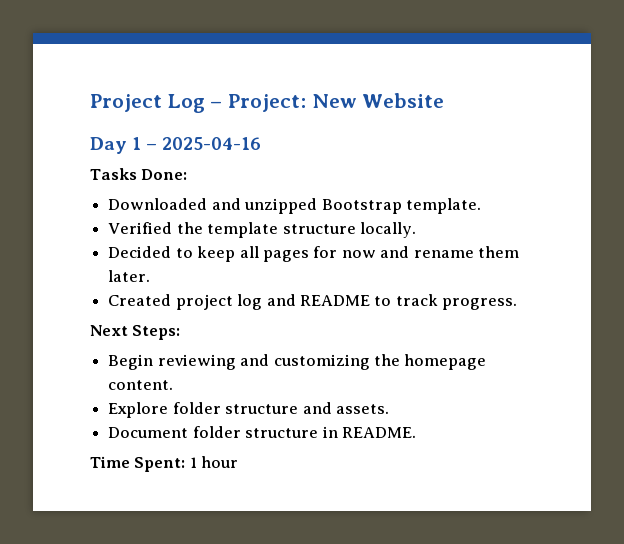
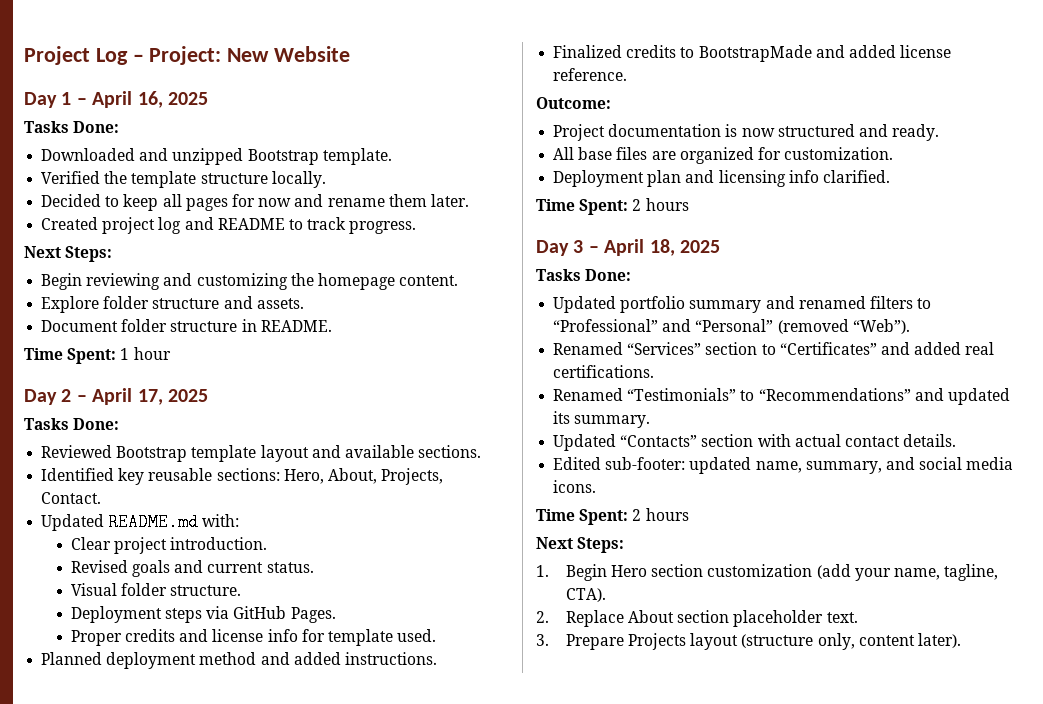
- Day 1 – 2025-04-16
+ Day 1 – April 16, 2025
+ Day 2 – April 17, 2025
+ Tasks Done:
+ Reviewed Bootstrap template layout and available sections.
+ Identified key reusable sections: Hero, About, Projects, Contact.
+ Updated README.md with:
+ Clear project introduction.
+ Revised goals and current status.
+ Visual folder structure.
+ Deployment steps via GitHub Pages.
+ Proper credits and license info for template used.
+ Planned deployment method and added instructions.
+ Finalized credits to BootstrapMade and added license reference.
+ Outcome:
+ Project documentation is now structured and ready.
+ All base files are organized for customization.
+ Deployment plan and licensing info clarified.
+ Time Spent: 2 hours
+ Day 3 – April 18, 2025
+ Tasks Done:
+ Updated portfolio summary and renamed filters to “Professional” and “Personal” (removed “Web”).
+ Renamed “Services” section to “Certificates” and added real certifications.
+ Renamed “Testimonials” to “Recommendations” and updated its summary.
+ Updated “Contacts” section with actual contact details.
+ Edited sub‑footer: updated name, summary, and social media icons.
+ Time Spent: 2 hours
+ Next Steps:
+ 1. Begin Hero section customization (add your name, tagline, CTA).
+ 2. Replace About section placeholder text.
+ 3. Prepare Projects layout (structure only, content later).

